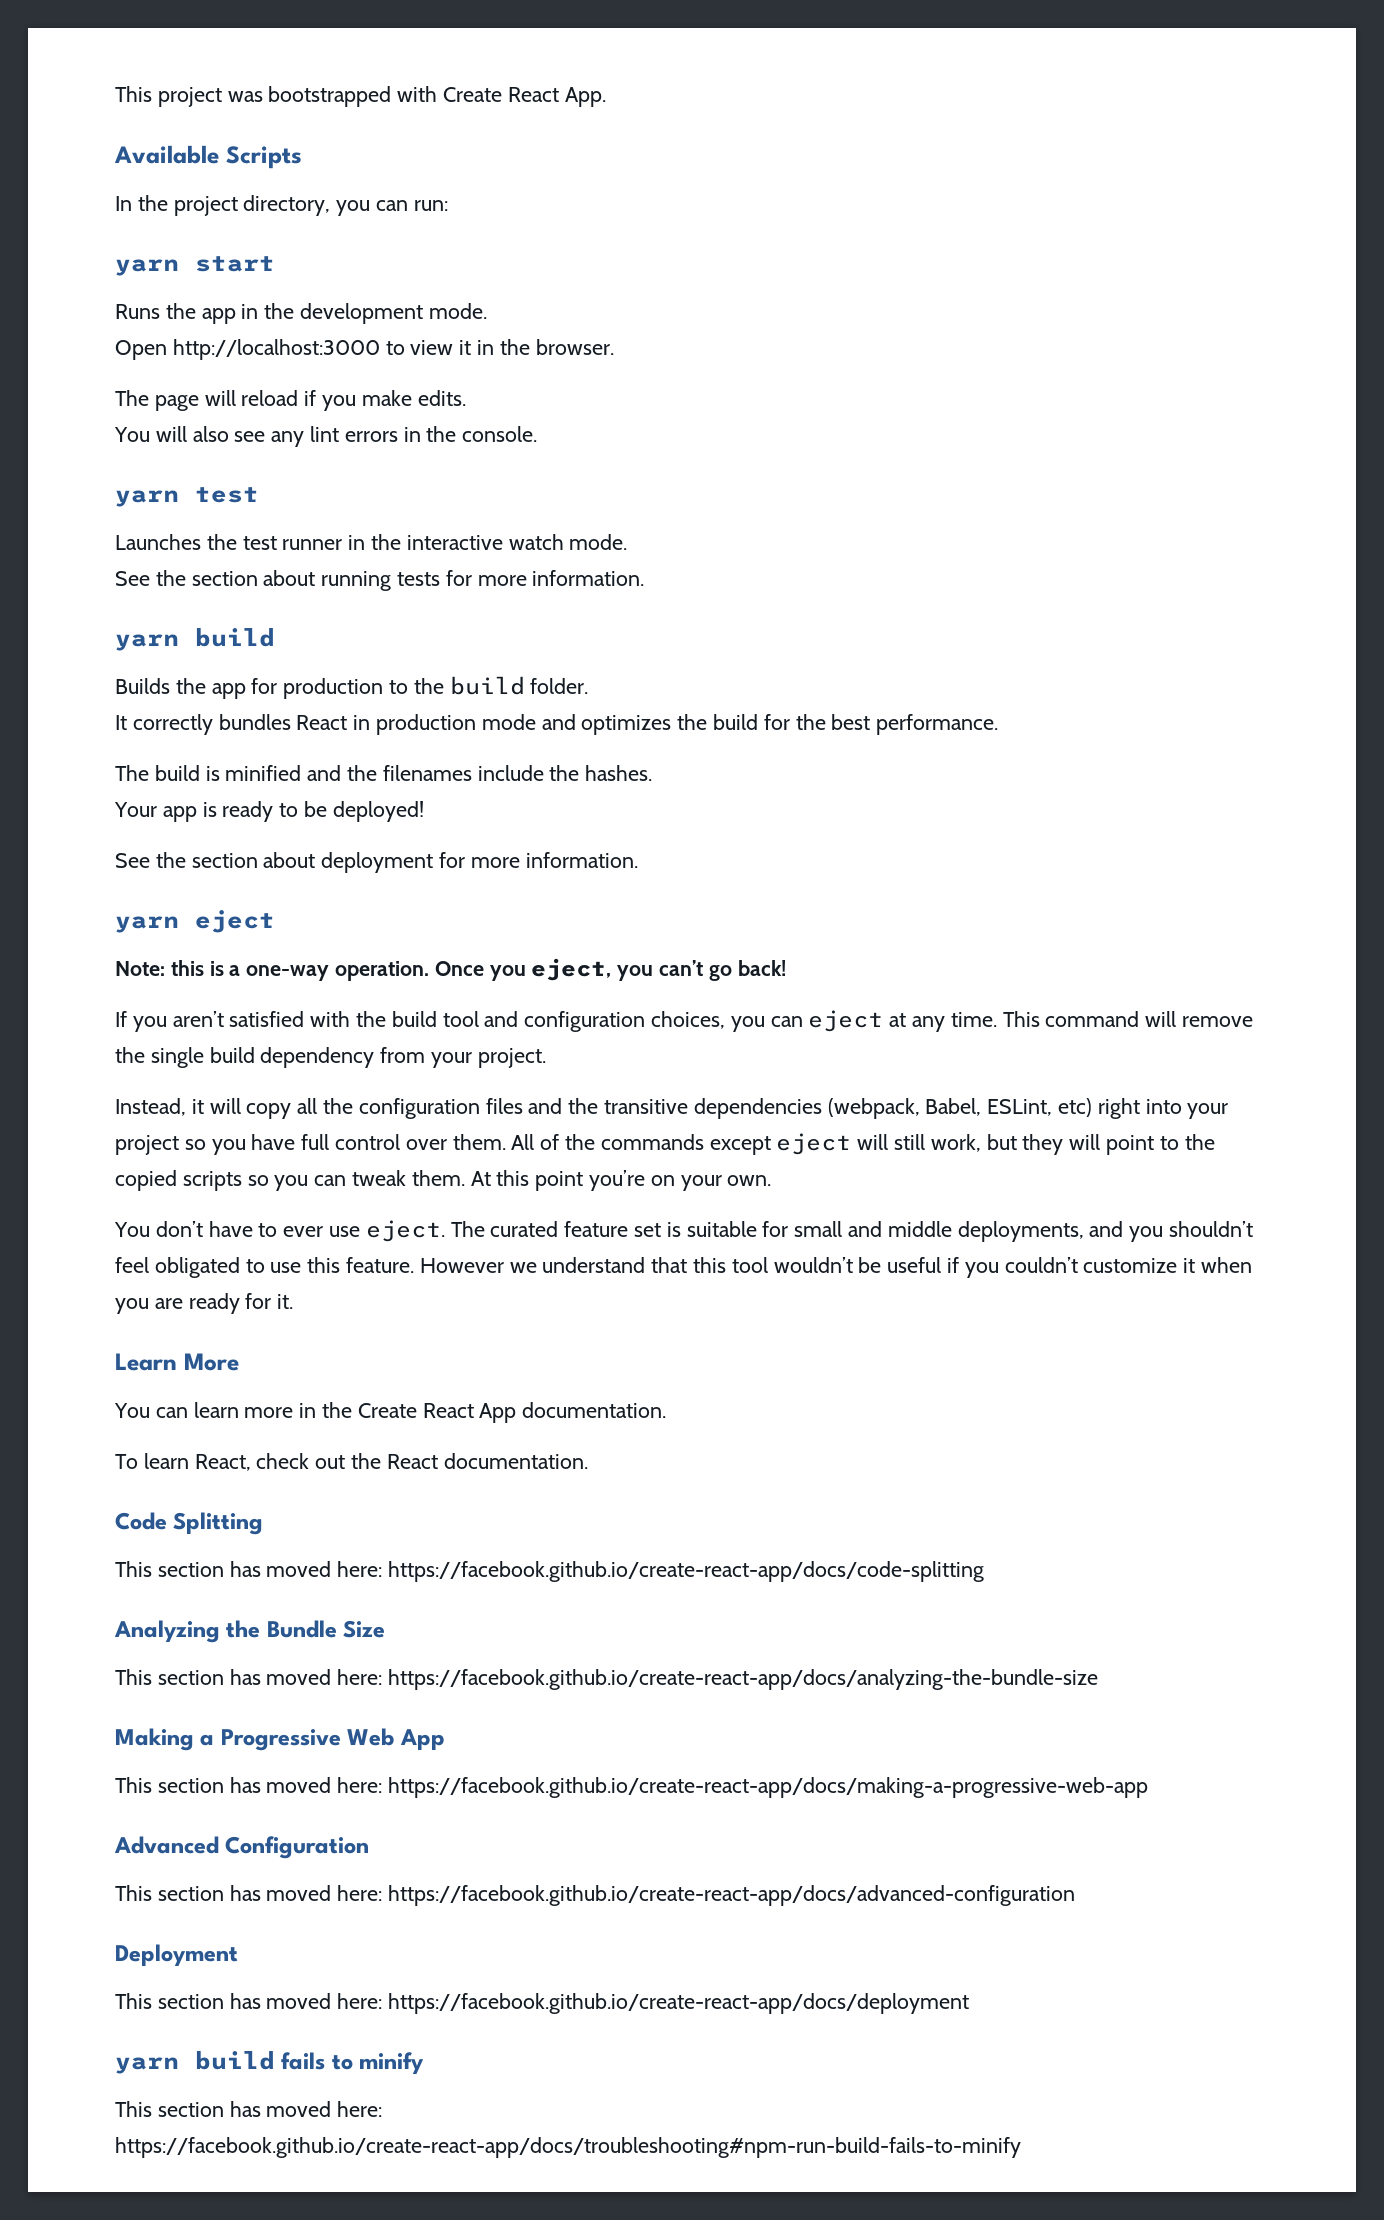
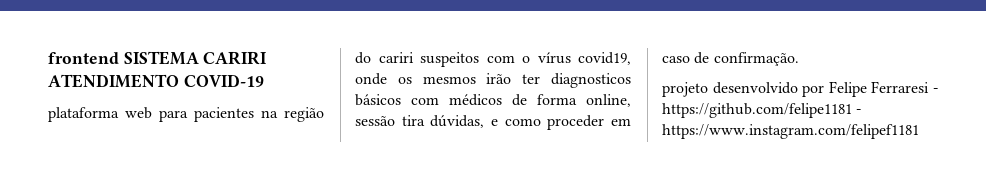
- This project was bootstrapped with Create React App.
- Available Scripts
- In the project directory, you can run:
- yarn start
- Runs the app in the development mode.
- Open http://localhost:3000 to view it in the browser.
- The page will reload if you make edits.
- You will also see any lint errors in the console.
- yarn test
- Launches the test runner in the interactive watch mode.
- See the section about running tests for more information.
- yarn build
- Builds the app for production to the build folder.
- It correctly bundles React in production mode and optimizes the build for the best performance.
- The build is minified and the filenames include the hashes.
- Your app is ready to be deployed!
- See the section about deployment for more information.
- yarn eject
- Note: this is a one-way operation. Once you eject, you can’t go back!
- If you aren’t satisfied with the build tool and configuration choices, you can eject at any time. This command will remove the single build dependency from your project.
- Instead, it will copy all the configuration files and the transitive dependencies (webpack, Babel, ESLint, etc) right into your project so you have full control over them. All of the commands except eject will still work, but they will point to the copied scripts so you can tweak them. At this point you’re on your own.
- You don’t have to ever use eject. The curated feature set is suitable for small and middle deployments, and you shouldn’t feel obligated to use this feature. However we understand that this tool wouldn’t be useful if you couldn’t customize it when you are ready for it.
- Learn More
- You can learn more in the Create React App documentation.
- To learn React, check out the React documentation.
- Code Splitting
- This section has moved here: https://facebook.github.io/create-react-app/docs/code-splitting
- Analyzing the Bundle Size
- This section has moved here: https://facebook.github.io/create-react-app/docs/analyzing-the-bundle-size
- Making a Progressive Web App
- This section has moved here: https://facebook.github.io/create-react-app/docs/making-a-progressive-web-app
- Advanced Configuration
- This section has moved here: https://facebook.github.io/create-react-app/docs/advanced-configuration
- Deployment
- This section has moved here: https://facebook.github.io/create-react-app/docs/deployment
- yarn build fails to minify
- This section has moved here: https://facebook.github.io/create-react-app/docs/troubleshooting#npm-run-build-fails-to-minify
+ frontend SISTEMA CARIRI ATENDIMENTO COVID-19
+ plataforma web para pacientes na região do cariri suspeitos com o vírus covid19, onde os mesmos irão ter diagnosticos básicos com médicos de forma online, sessão tira dúvidas, e como proceder em caso de confirmação.
+ projeto desenvolvido por Felipe Ferraresi - https://github.com/felipe1181 - https://www.instagram.com/felipef1181

